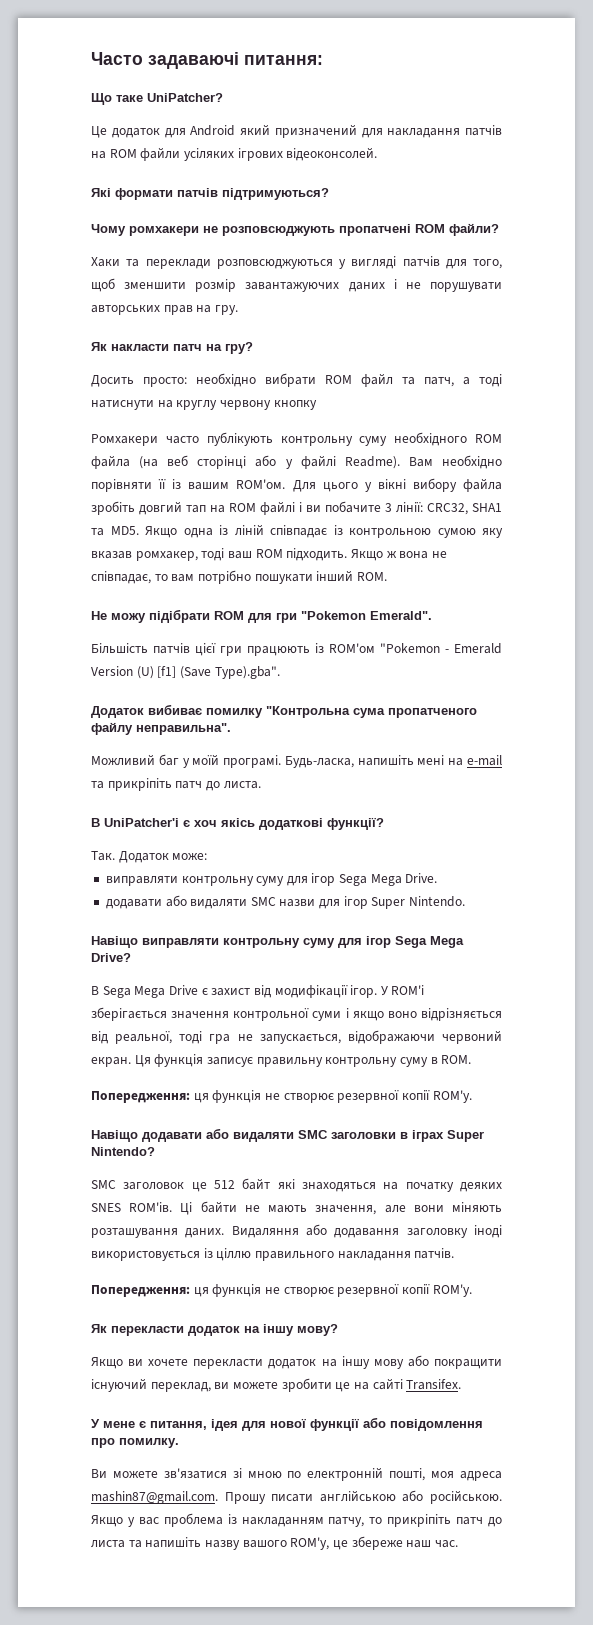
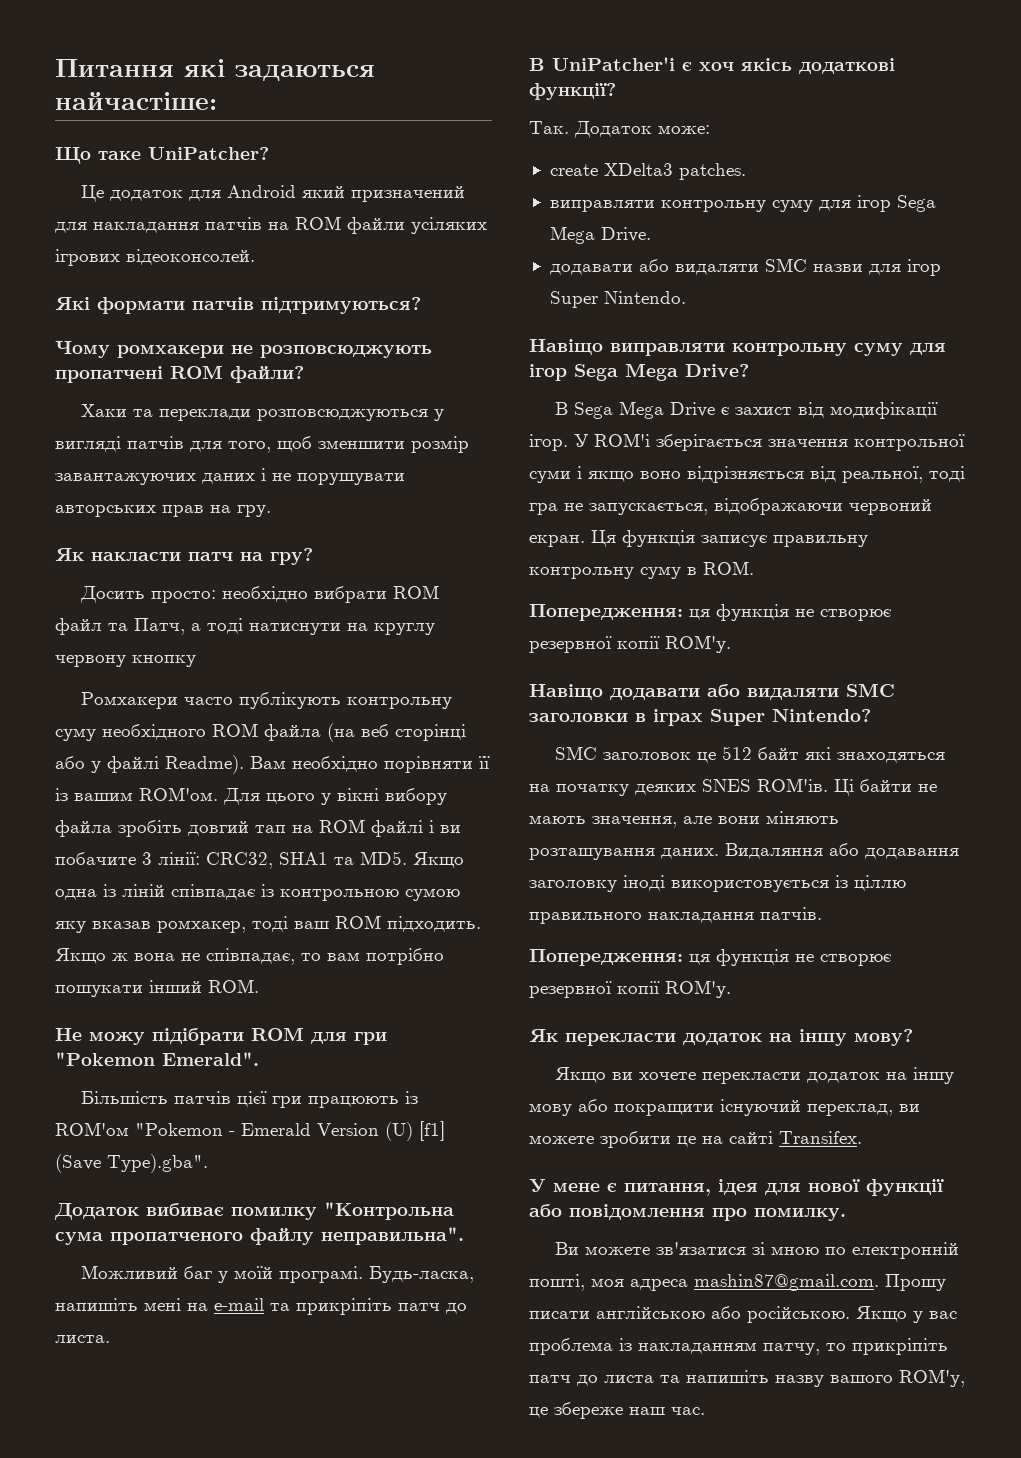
- Часто задаваючі питання:
+ Питання які задаються найчастіше:
- Досить просто: необхідно вибрати ROM файл та патч, а тоді натиснути на круглу червону кнопку
+ Досить просто: необхідно вибрати ROM файл та Патч, а тоді натиснути на круглу червону кнопку
+ create XDelta3 patches.

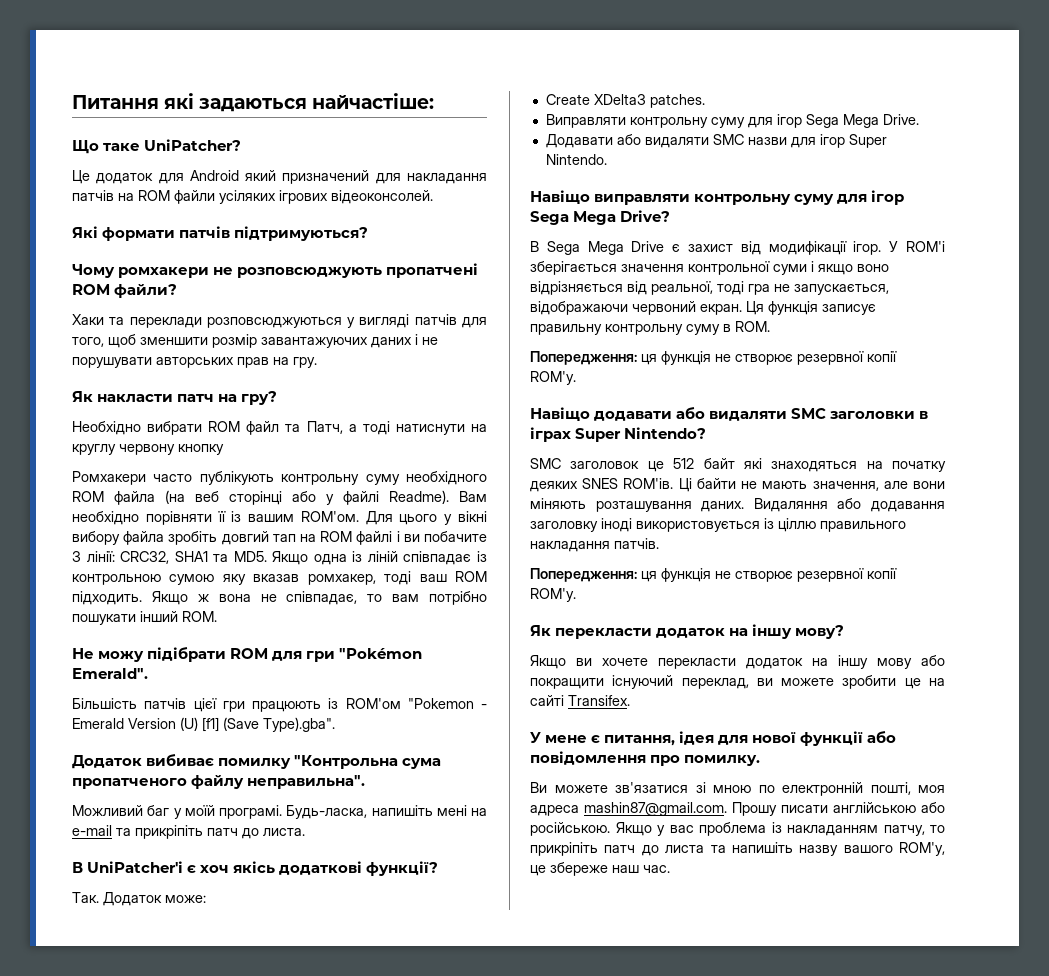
- Досить просто: необхідно вибрати ROM файл та Патч, а тоді натиснути на круглу червону кнопку
+ Необхідно вибрати ROM файл та Патч, а тоді натиснути на круглу червону кнопку
- Не можу підібрати ROM для гри "Pokemon Emerald".
+ Не можу підібрати ROM для гри "Pokémon Emerald".
- create XDelta3 patches.
+ Create XDelta3 patches.
- виправляти контрольну суму для ігор Sega Mega Drive.
+ Виправляти контрольну суму для ігор Sega Mega Drive.
- додавати або видаляти SMC назви для ігор Super Nintendo.
+ Додавати або видаляти SMC назви для ігор Super Nintendo.

